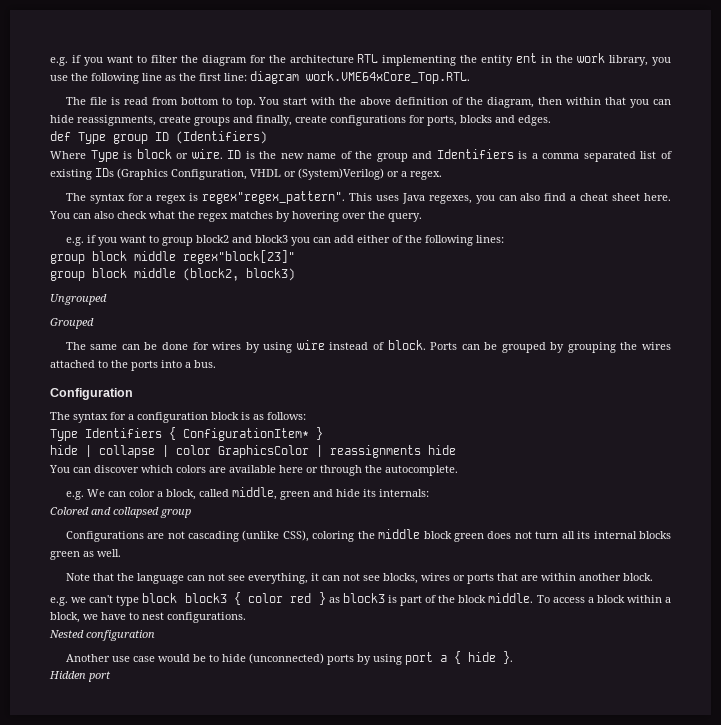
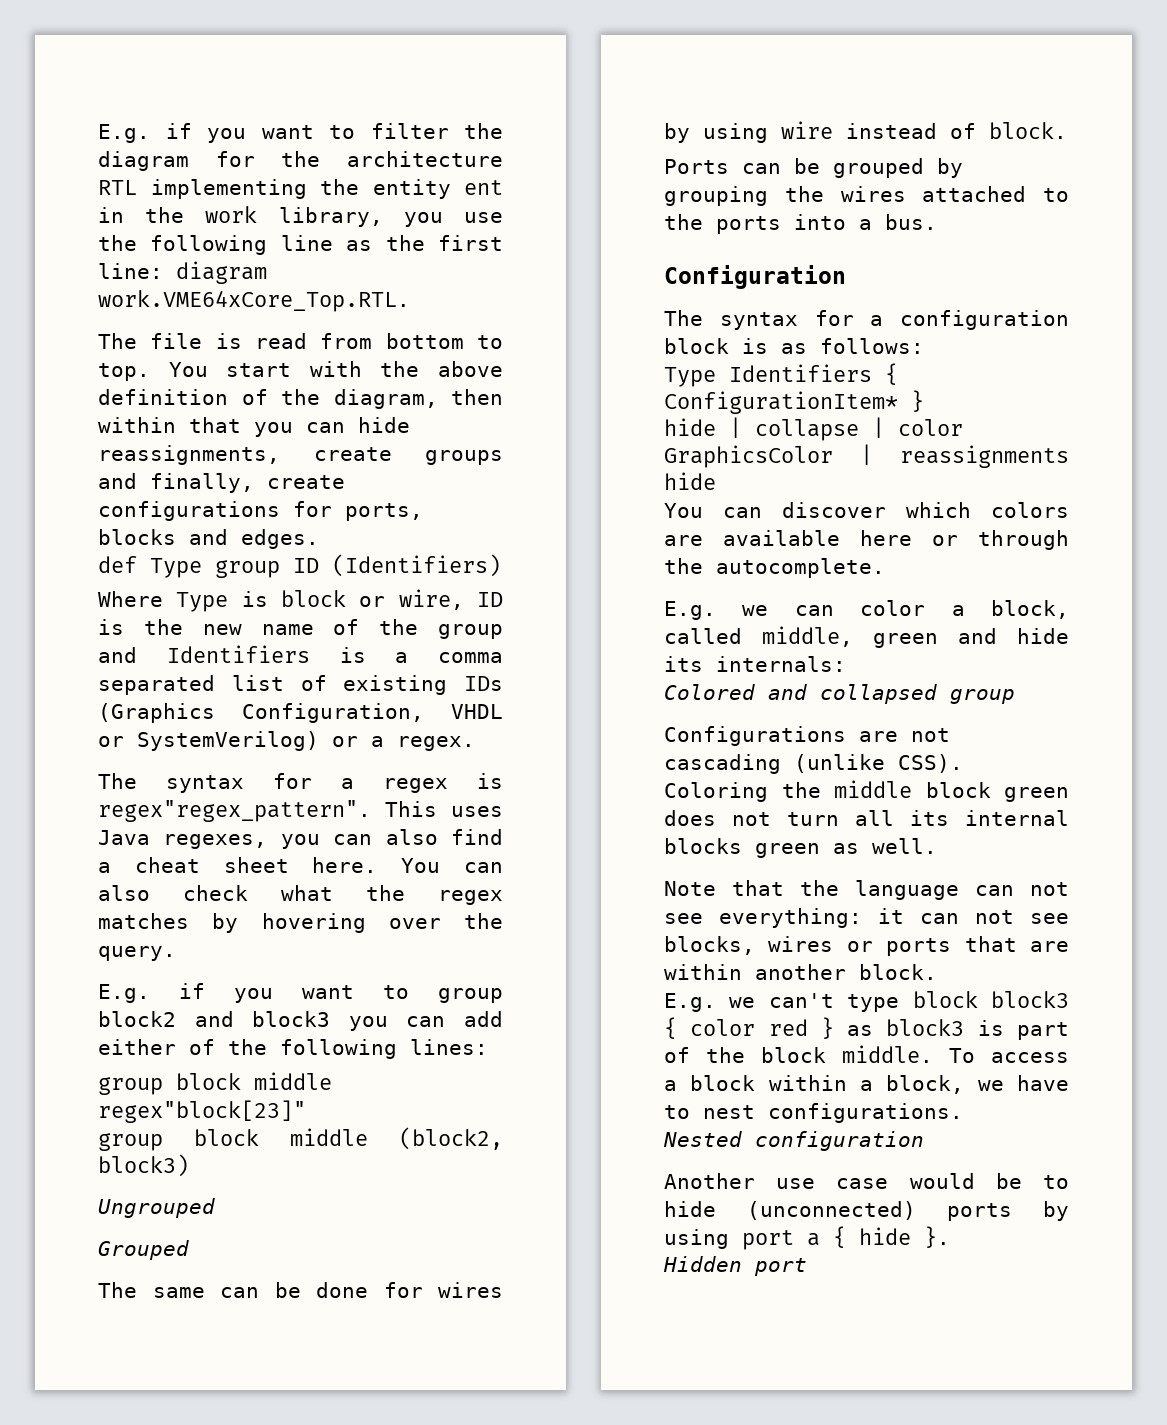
- e.g. if you want to filter the diagram for the architecture RTL implementing the entity ent in the work library, you use the following line as the first line: diagram work.VME64xCore_Top.RTL.
+ E.g. if you want to filter the diagram for the architecture RTL implementing the entity ent in the work library, you use the following line as the first line: diagram work.VME64xCore_Top.RTL.
- Where Type is block or wire. ID is the new name of the group and Identifiers is a comma separated list of existing IDs (Graphics Configuration, VHDL or (System)Verilog) or a regex.
+ Where Type is block or wire, ID is the new name of the group and Identifiers is a comma separated list of existing IDs (Graphics Configuration, VHDL or SystemVerilog) or a regex.
- e.g. if you want to group block2 and block3 you can add either of the following lines:
+ E.g. if you want to group block2 and block3 you can add either of the following lines:
- The same can be done for wires by using wire instead of block. Ports can be grouped by grouping the wires attached to the ports into a bus.
+ The same can be done for wires by using wire instead of block.
+ Ports can be grouped by grouping the wires attached to the ports into a bus.
- e.g. We can color a block, called middle, green and hide its internals:
+ E.g. we can color a block, called middle, green and hide its internals:
- Configurations are not cascading (unlike CSS), coloring the middle block green does not turn all its internal blocks green as well.
+ Configurations are not cascading (unlike CSS). Coloring the middle block green does not turn all its internal blocks green as well.
- Note that the language can not see everything, it can not see blocks, wires or ports that are within another block.
+ Note that the language can not see everything: it can not see blocks, wires or ports that are within another block.
- e.g. we can't type block block3 { color red } as block3 is part of the block middle.
+ E.g. we can't type block block3 { color red } as block3 is part of the block middle.

